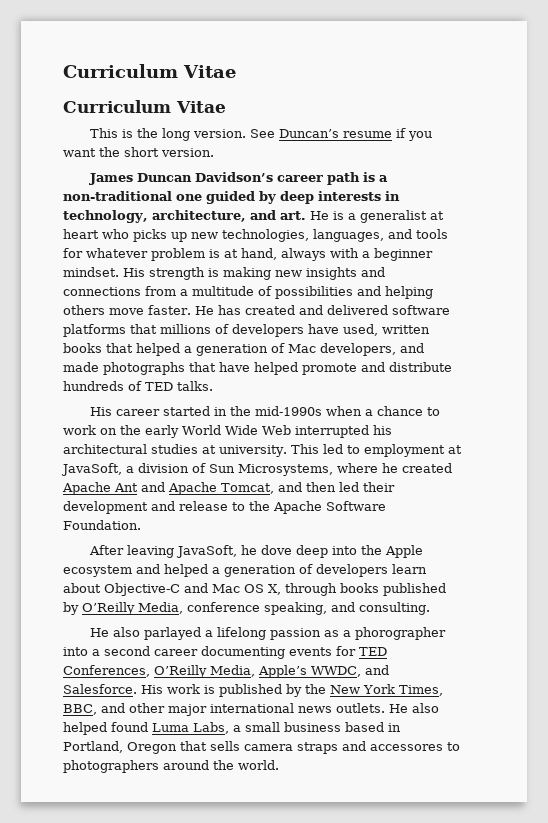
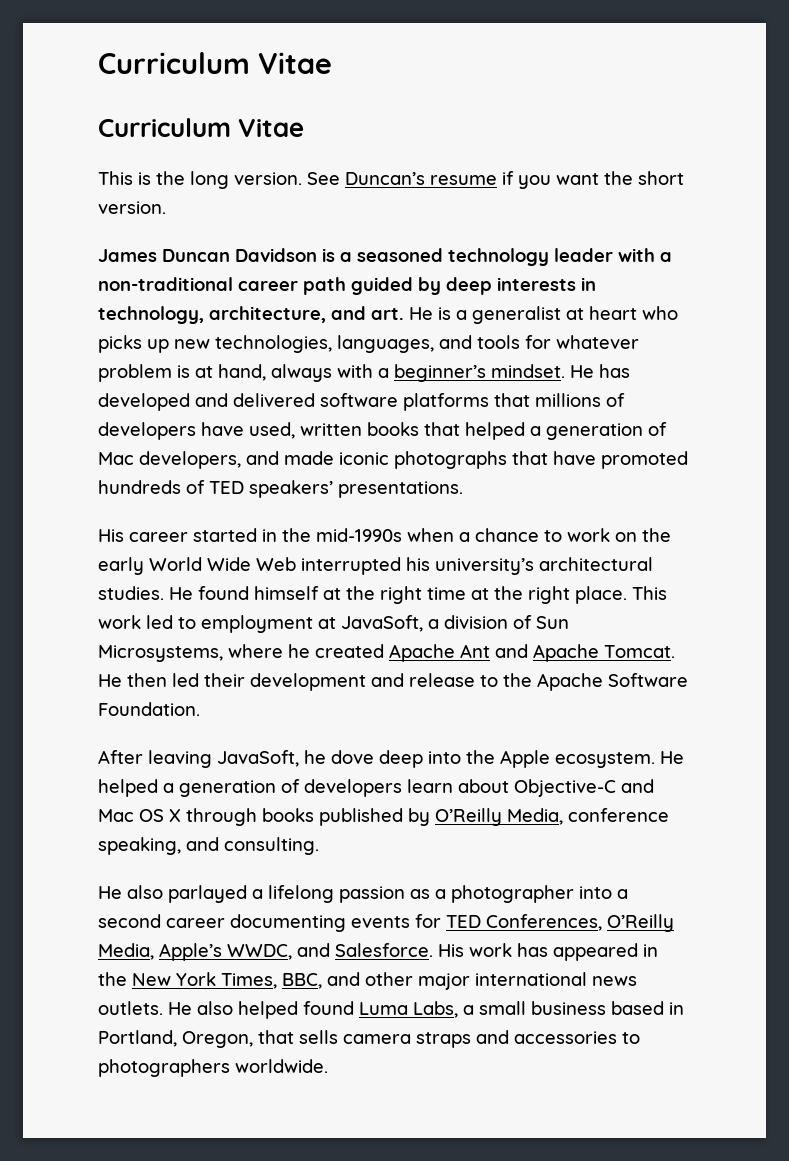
- James Duncan Davidson’s career path is a non-traditional one guided by deep interests in technology, architecture, and art. He is a generalist at heart who picks up new technologies, languages, and tools for whatever problem is at hand, always with a beginner mindset. His strength is making new insights and connections from a multitude of possibilities and helping others move faster.
+ James Duncan Davidson is a seasoned technology leader with a non-traditional career path guided by deep interests in technology, architecture, and art. He is a generalist at heart who picks up new technologies, languages, and tools for whatever problem is at hand, always with a beginner’s mindset.
- He has created and delivered software platforms that millions of developers have used, written books that helped a generation of Mac developers, and made photographs that have helped promote and distribute hundreds of TED talks.
+ He has developed and delivered software platforms that millions of developers have used, written books that helped a generation of Mac developers, and made iconic photographs that have promoted hundreds of TED speakers’ presentations.
- His career started in the mid-1990s when a chance to work on the early World Wide Web interrupted his architectural studies at university. This led to employment at JavaSoft, a division of Sun Microsystems, where he created Apache Ant and Apache Tomcat, and then led their development and release to the Apache Software Foundation.
+ His career started in the mid-1990s when a chance to work on the early World Wide Web interrupted his university’s architectural studies. He found himself at the right time at the right place. This work led to employment at JavaSoft, a division of Sun Microsystems, where he created Apache Ant and Apache Tomcat. He then led their development and release to the Apache Software Foundation.
- After leaving JavaSoft, he dove deep into the Apple ecosystem and helped a generation of developers learn about Objective-C and Mac OS X, through books published by O’Reilly Media, conference speaking, and consulting.
+ After leaving JavaSoft, he dove deep into the Apple ecosystem. He helped a generation of developers learn about Objective-C and Mac OS X through books published by O’Reilly Media, conference speaking, and consulting.
- He also parlayed a lifelong passion as a phorographer into a second career documenting events for TED Conferences, O’Reilly Media, Apple’s WWDC, and Salesforce.
+ He also parlayed a lifelong passion as a photographer into a second career documenting events for TED Conferences, O’Reilly Media, Apple’s WWDC, and Salesforce.
- His work is published by the New York Times, BBC, and other major international news outlets.
+ His work has appeared in the New York Times, BBC, and other major international news outlets.
- He also helped found Luma Labs, a small business based in Portland, Oregon that sells camera straps and accessores to photographers around the world.
+ He also helped found Luma Labs, a small business based in Portland, Oregon, that sells camera straps and accessories to photographers worldwide.

